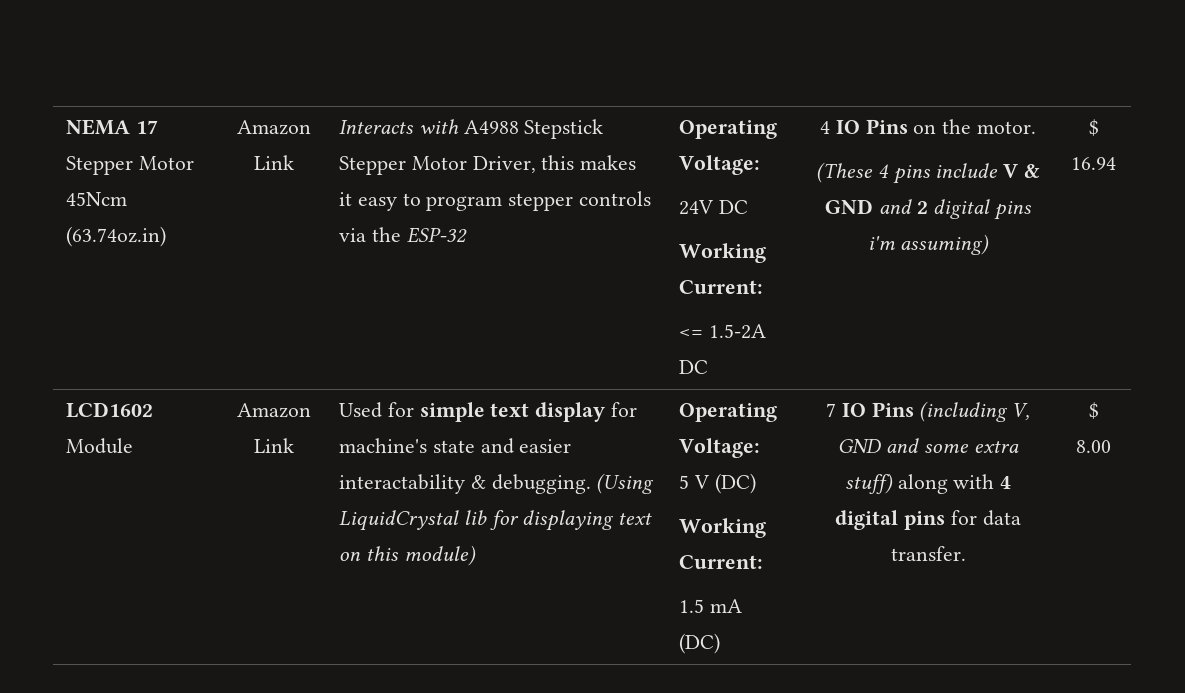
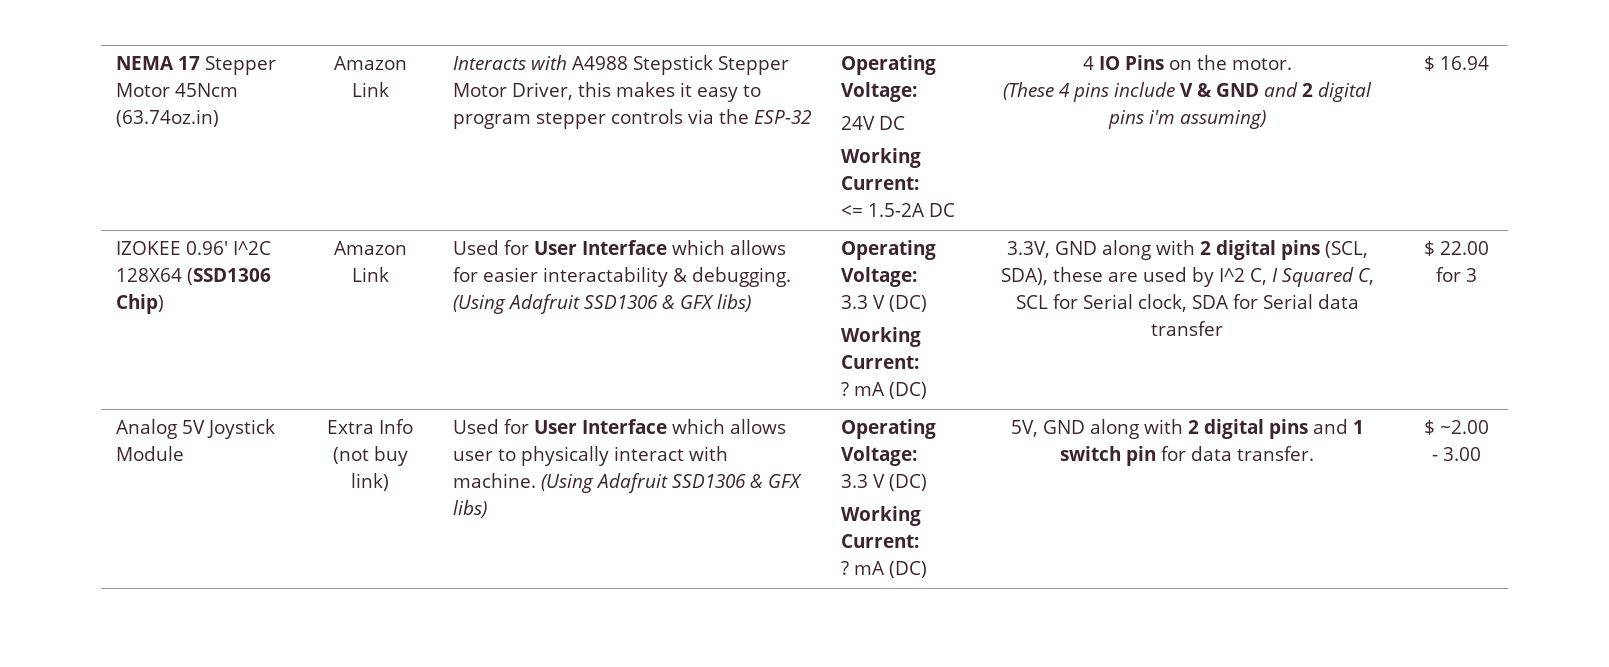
- LCD1602 Module | Amazon Link | Used for simple text display for machine's state and easier interactability & debugging. (Using LiquidCrystal lib for displaying text on this module) | Operating Voltage:
- 5 V (DC)
+ IZOKEE 0.96' I^2C 128X64 (SSD1306 Chip) | Amazon Link | Used for User Interface which allows for easier interactability & debugging. (Using Adafruit SSD1306 & GFX libs) | Operating Voltage:
+ 3.3 V (DC)
  Working Current:
- 1.5 mA (DC) | 7 IO Pins (including V, GND and some extra stuff) along with 4 digital pins for data transfer.
+ ? mA (DC) | 3.3V, GND along with 2 digital pins (SCL, SDA), these are used by I^2 C, I Squared C, SCL for Serial clock, SDA for Serial data transfer | $ 22.00 for 3
+ Analog 5V Joystick Module | Extra Info (not buy link) | Used for User Interface which allows user to physically interact with machine. (Using Adafruit SSD1306 & GFX libs) | Operating Voltage:
+ 3.3 V (DC)
+ Working Current:
+ ? mA (DC) | 5V, GND along with 2 digital pins and 1 switch pin for data transfer.
- $ 8.00
+ $ ~2.00 - 3.00

